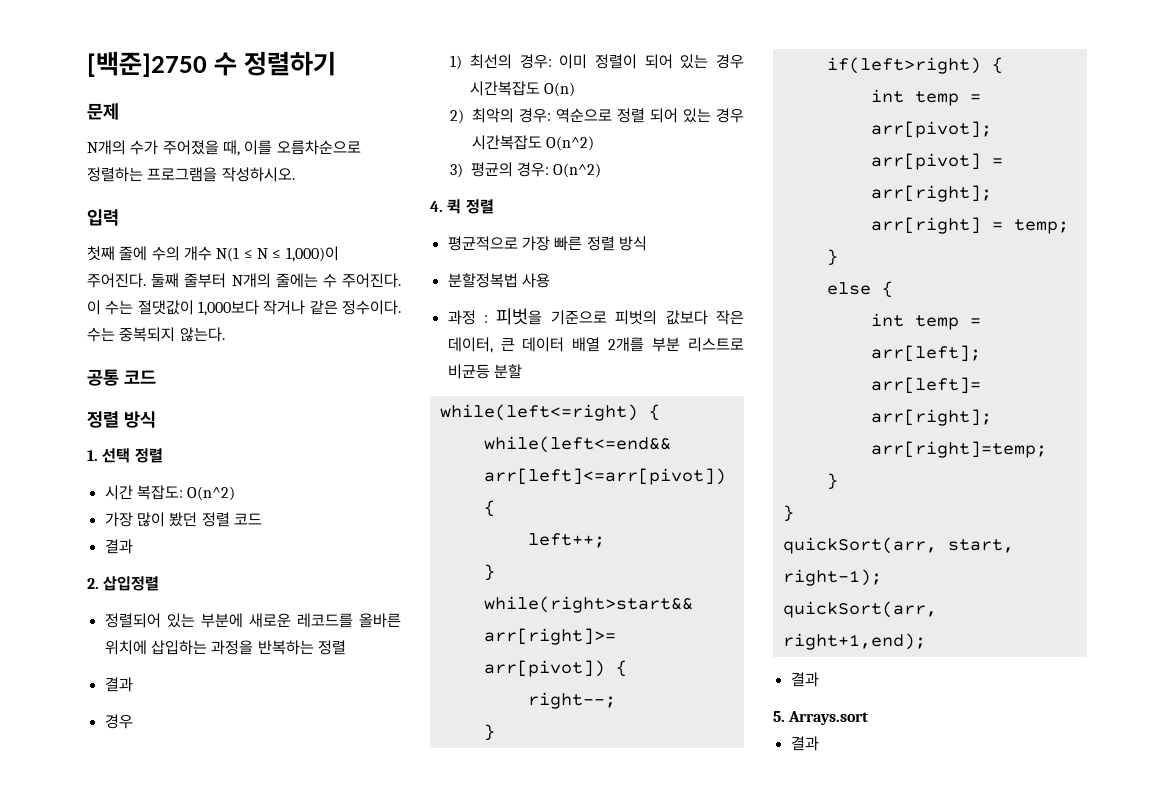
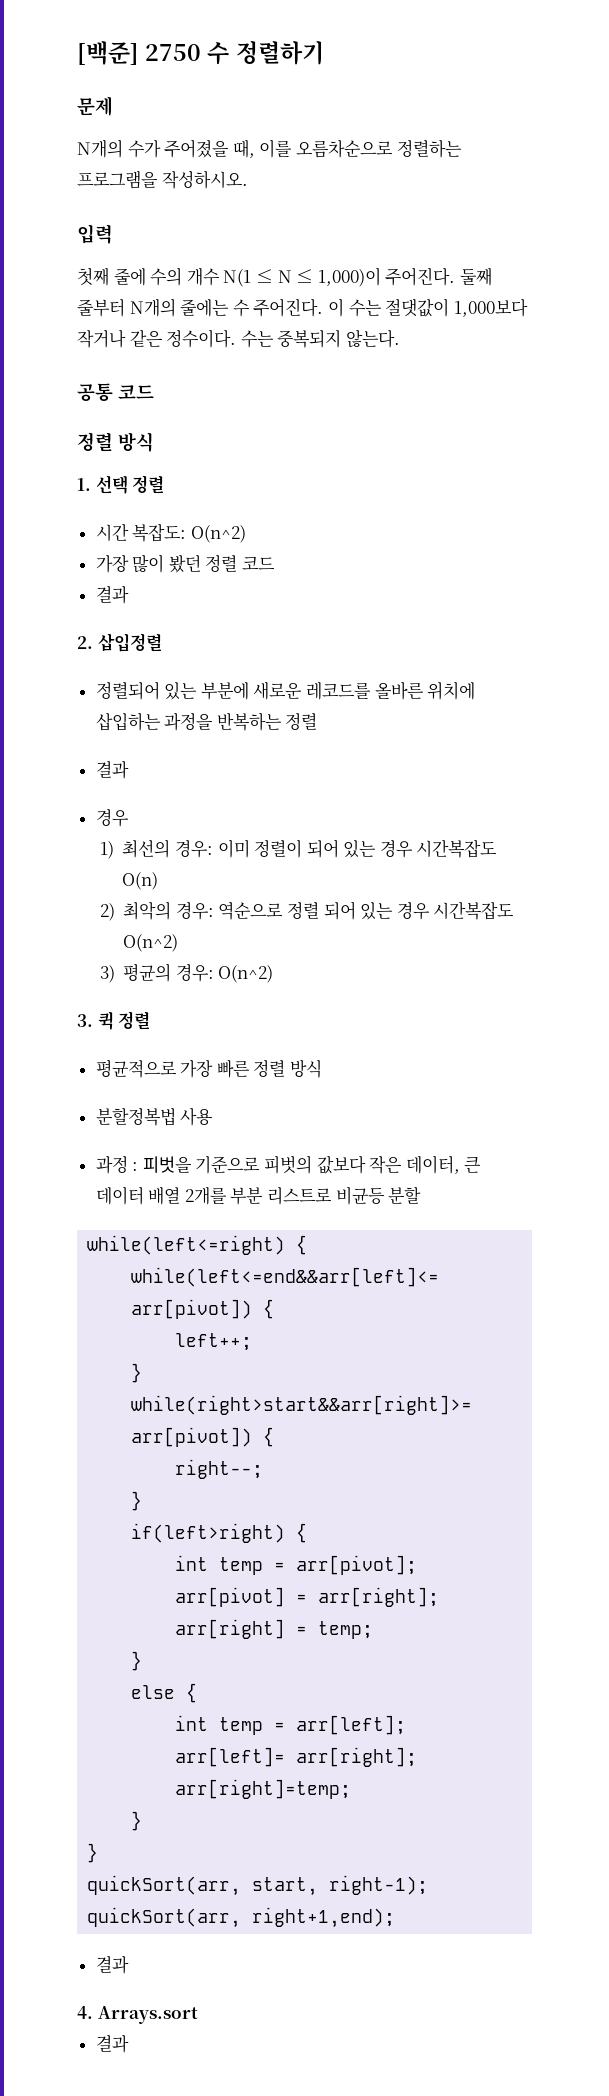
- [백준]2750 수 정렬하기
+ [백준] 2750 수 정렬하기
- 4. 퀵 정렬
+ 3. 퀵 정렬
- 5. Arrays.sort
+ 4. Arrays.sort

